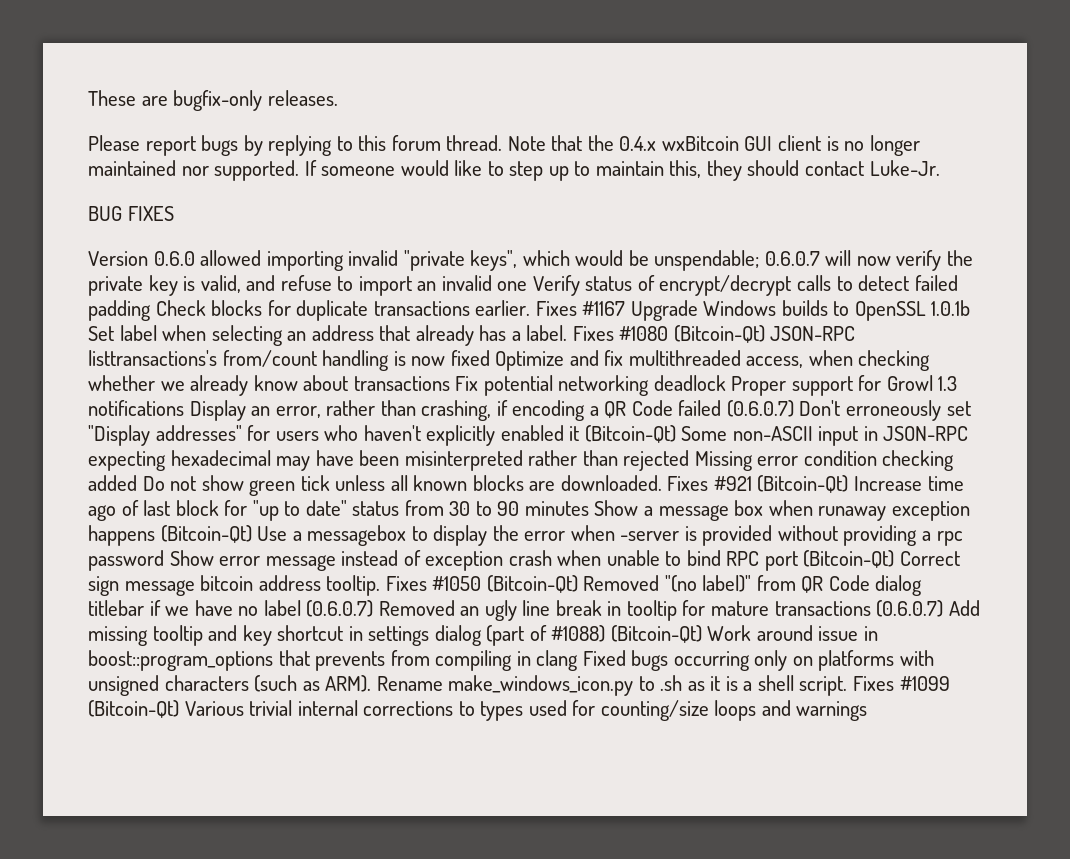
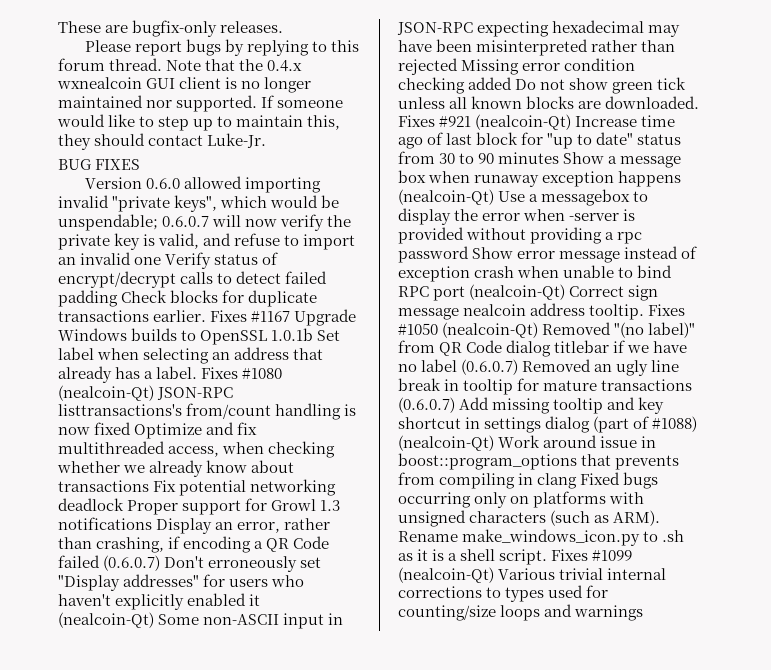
- Note that the 0.4.x wxBitcoin GUI client is no longer maintained nor supported.
+ Note that the 0.4.x wxnealcoin GUI client is no longer maintained nor supported.
- Fixes #1080 (Bitcoin-Qt) JSON-RPC listtransactions's from/count handling is now fixed Optimize and fix multithreaded access, when checking whether we already know about transactions Fix potential networking deadlock Proper support for Growl 1.3 notifications Display an error, rather than crashing, if encoding a QR Code failed (0.6.0.7) Don't erroneously set "Display addresses" for users who haven't explicitly enabled it (Bitcoin-Qt) Some non-ASCII input in JSON-RPC expecting hexadecimal may have been misinterpreted rather than rejected Missing error condition checking added Do not show green tick unless all known blocks are downloaded.
+ Fixes #1080 (nealcoin-Qt) JSON-RPC listtransactions's from/count handling is now fixed Optimize and fix multithreaded access, when checking whether we already know about transactions Fix potential networking deadlock Proper support for Growl 1.3 notifications Display an error, rather than crashing, if encoding a QR Code failed (0.6.0.7) Don't erroneously set "Display addresses" for users who haven't explicitly enabled it (nealcoin-Qt) Some non-ASCII input in JSON-RPC expecting hexadecimal may have been misinterpreted rather than rejected Missing error condition checking added Do not show green tick unless all known blocks are downloaded.
- Fixes #921 (Bitcoin-Qt) Increase time ago of last block for "up to date" status from 30 to 90 minutes Show a message box when runaway exception happens (Bitcoin-Qt) Use a messagebox to display the error when -server is provided without providing a rpc password Show error message instead of exception crash when unable to bind RPC port (Bitcoin-Qt) Correct sign message bitcoin address tooltip.
+ Fixes #921 (nealcoin-Qt) Increase time ago of last block for "up to date" status from 30 to 90 minutes Show a message box when runaway exception happens (nealcoin-Qt) Use a messagebox to display the error when -server is provided without providing a rpc password Show error message instead of exception crash when unable to bind RPC port (nealcoin-Qt) Correct sign message nealcoin address tooltip.
- Fixes #1050 (Bitcoin-Qt) Removed "(no label)" from QR Code dialog titlebar if we have no label (0.6.0.7) Removed an ugly line break in tooltip for mature transactions (0.6.0.7) Add missing tooltip and key shortcut in settings dialog (part of #1088) (Bitcoin-Qt) Work around issue in boost::program_options that prevents from compiling in clang Fixed bugs occurring only on platforms with unsigned characters (such as ARM).
+ Fixes #1050 (nealcoin-Qt) Removed "(no label)" from QR Code dialog titlebar if we have no label (0.6.0.7) Removed an ugly line break in tooltip for mature transactions (0.6.0.7) Add missing tooltip and key shortcut in settings dialog (part of #1088) (nealcoin-Qt) Work around issue in boost::program_options that prevents from compiling in clang Fixed bugs occurring only on platforms with unsigned characters (such as ARM).
- Fixes #1099 (Bitcoin-Qt) Various trivial internal corrections to types used for counting/size loops and warnings
+ Fixes #1099 (nealcoin-Qt) Various trivial internal corrections to types used for counting/size loops and warnings

